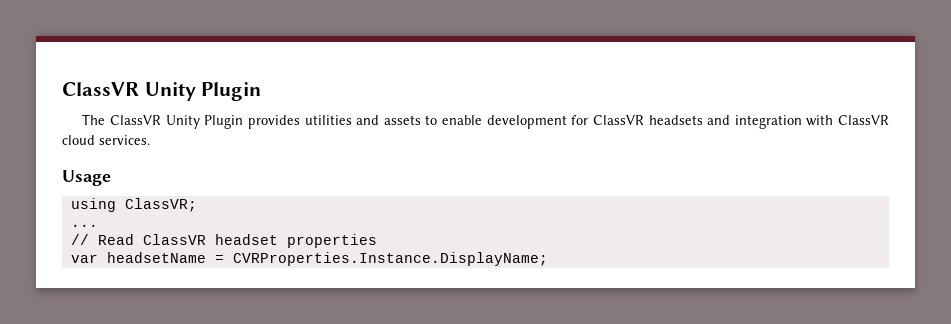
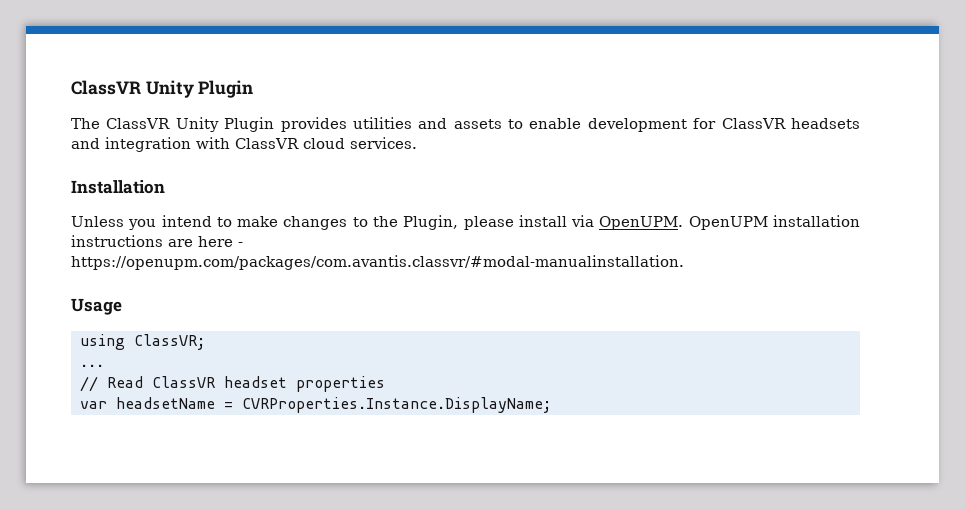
+ Installation
+ Unless you intend to make changes to the Plugin, please install via OpenUPM. OpenUPM installation instructions are here - https://openupm.com/packages/com.avantis.classvr/#modal-manualinstallation.

